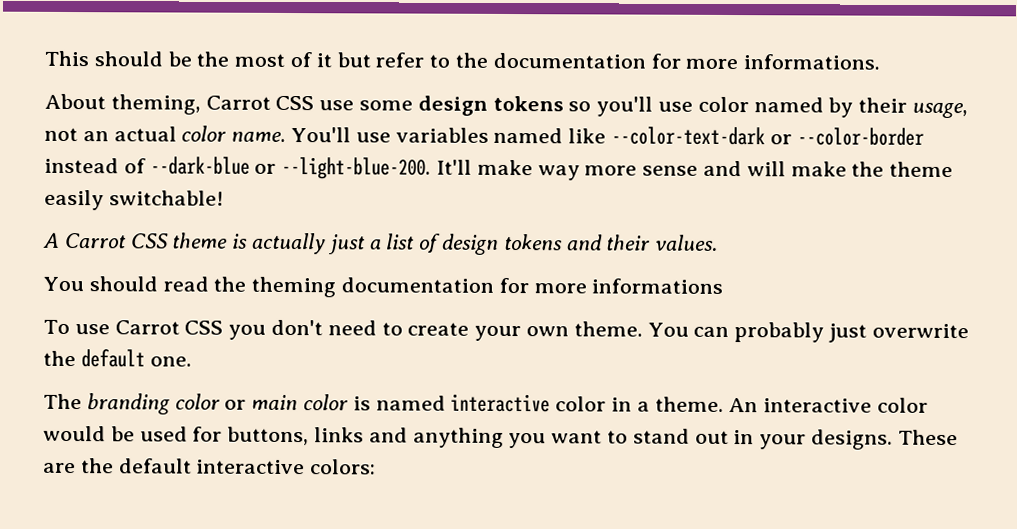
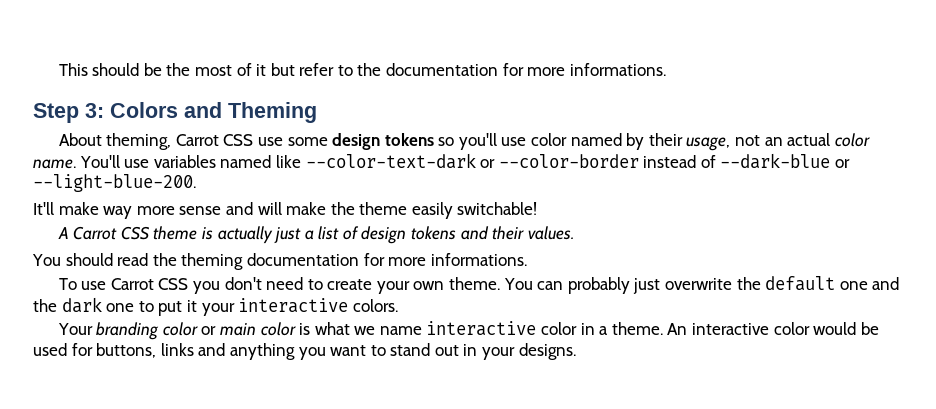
+ Step 3: Colors and Theming
- You'll use variables named like --color-text-dark or --color-border instead of --dark-blue or --light-blue-200. It'll make way more sense and will make the theme easily switchable!
+ You'll use variables named like --color-text-dark or --color-border instead of --dark-blue or --light-blue-200.
+ It'll make way more sense and will make the theme easily switchable!
- You should read the theming documentation for more informations
+ You should read the theming documentation for more informations.
- You can probably just overwrite the default one.
- The branding color or main color is named interactive color in a theme.
+ You can probably just overwrite the default one and the dark one to put it your interactive colors.
+ Your branding color or main color is what we name interactive color in a theme.
- These are the default interactive colors:

